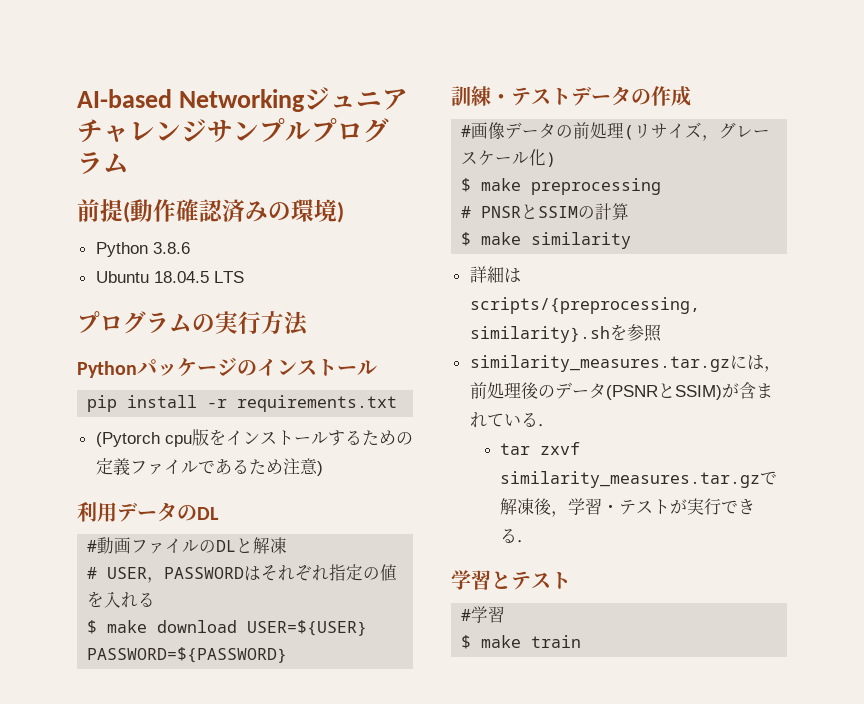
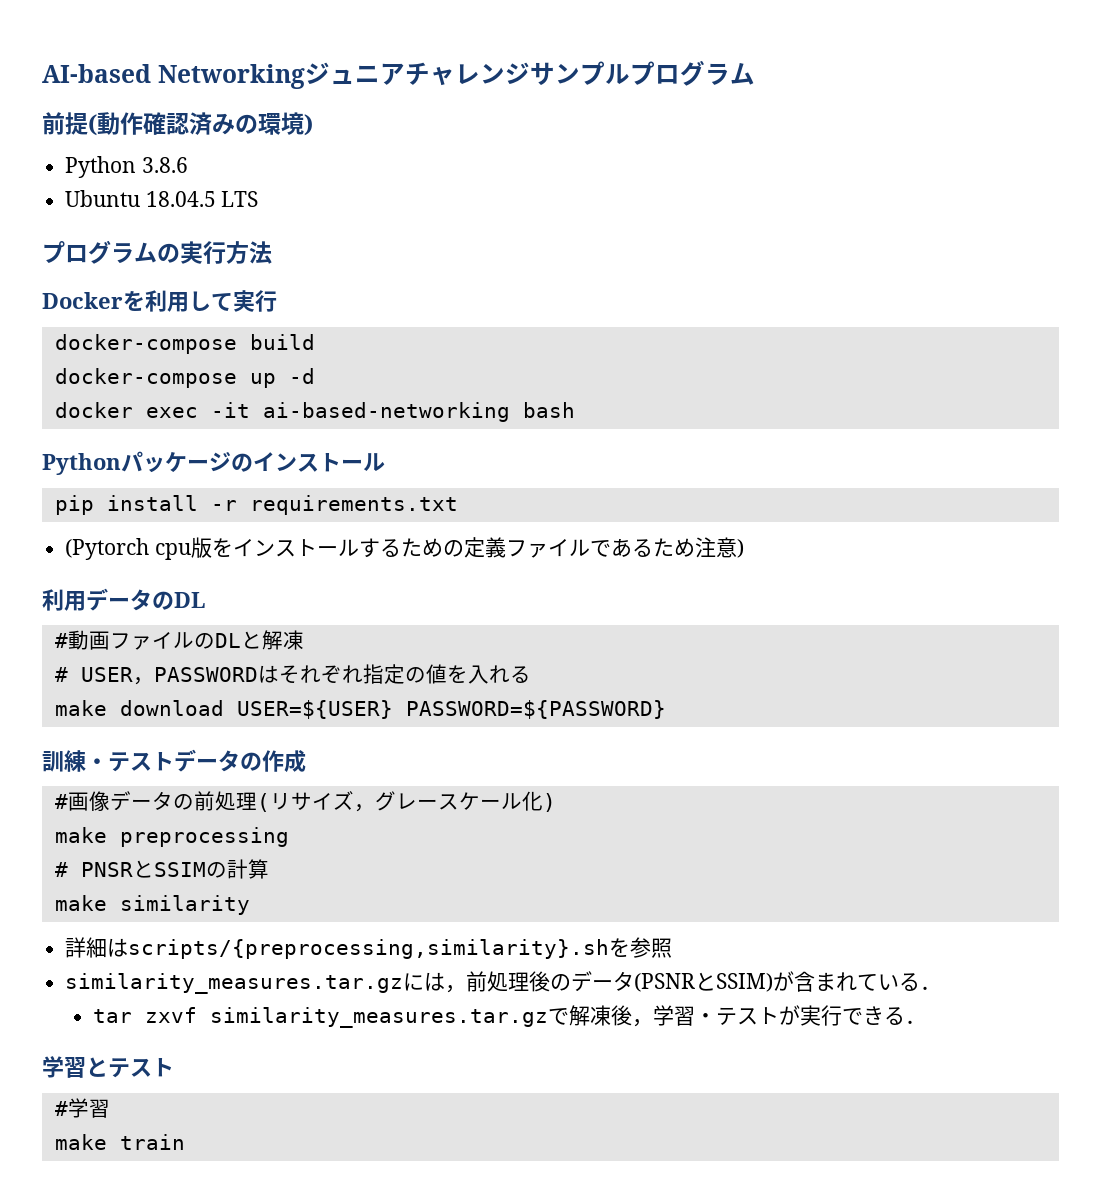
+ Dockerを利用して実行
+ docker-compose build
+ docker-compose up -d
+ docker exec -it ai-based-networking bash
- $ make download USER=${USER} PASSWORD=${PASSWORD}
+ make download USER=${USER} PASSWORD=${PASSWORD}
- $ make preprocessing
+ make preprocessing
- $ make similarity
+ make similarity
- $ make train
+ make train

